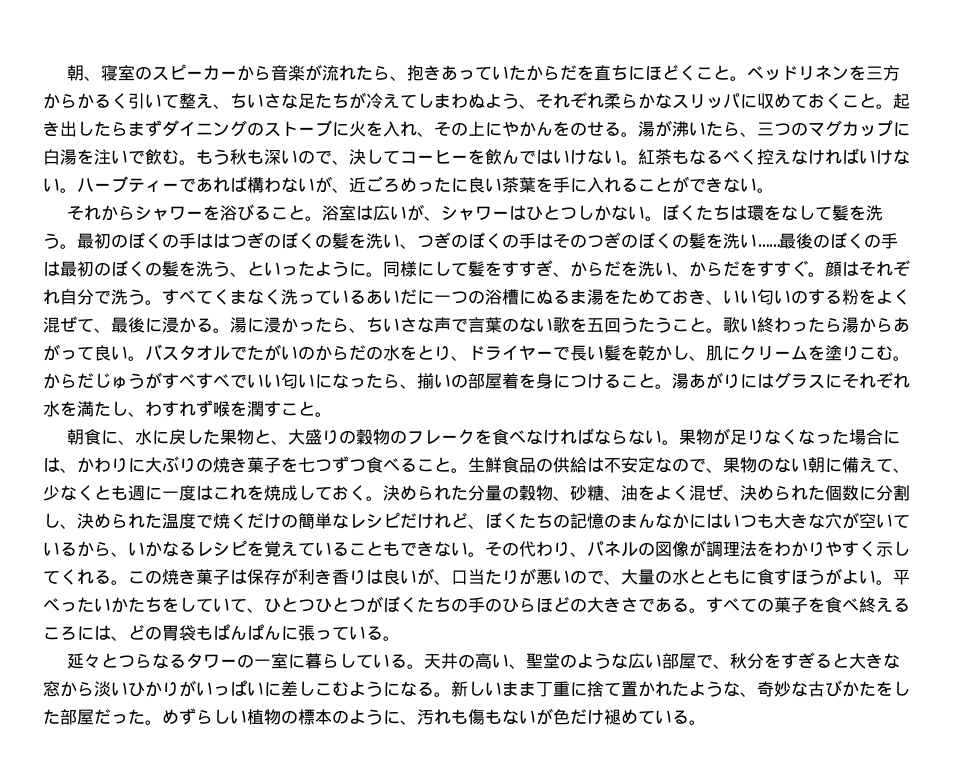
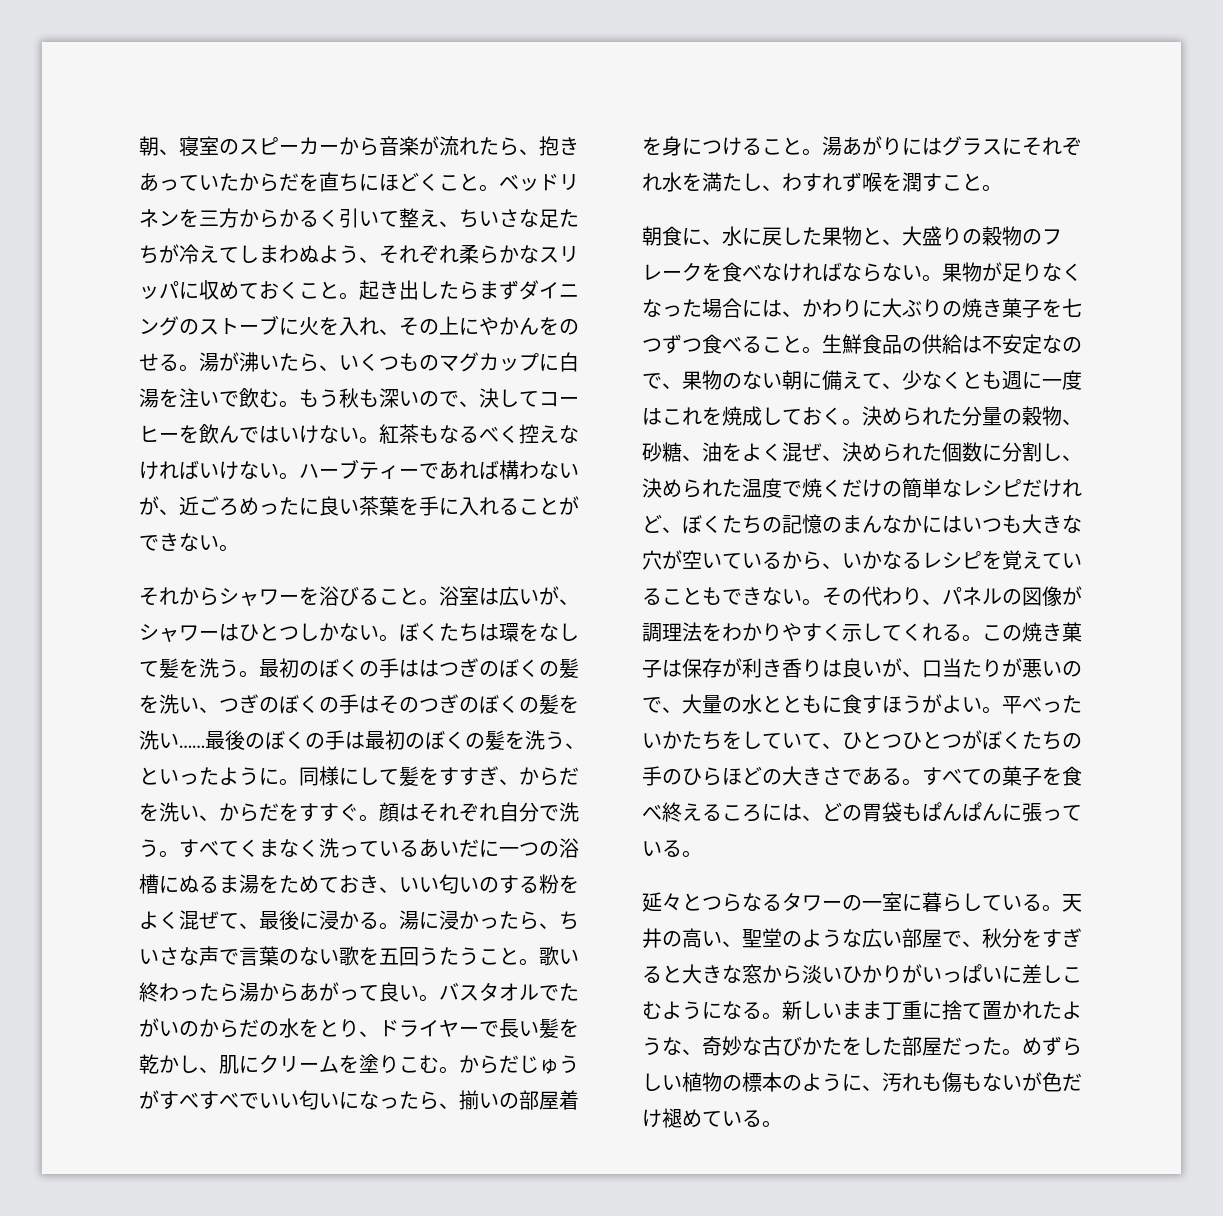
- 湯が沸いたら、三つのマグカップに白湯を注いで飲む。
+ 湯が沸いたら、いくつものマグカップに白湯を注いで飲む。

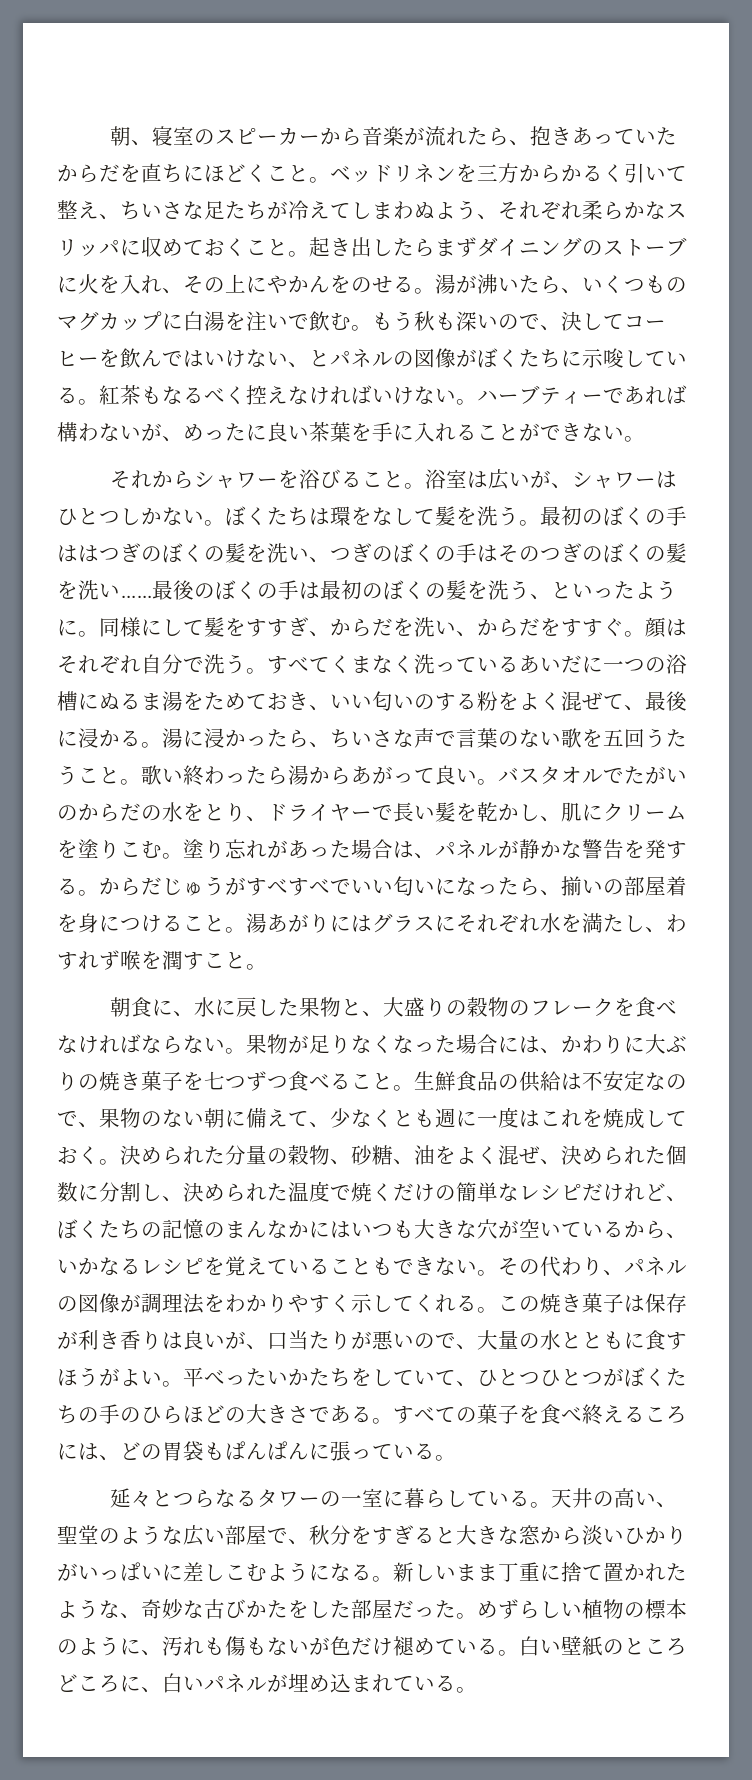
- もう秋も深いので、決してコーヒーを飲んではいけない。
+ もう秋も深いので、決してコーヒーを飲んではいけない、とパネルの図像がぼくたちに示唆している。
- ハーブティーであれば構わないが、近ごろめったに良い茶葉を手に入れることができない。
+ ハーブティーであれば構わないが、めったに良い茶葉を手に入れることができない。
+ 塗り忘れがあった場合は、パネルが静かな警告を発する。
+ 白い壁紙のところどころに、白いパネルが埋め込まれている。

